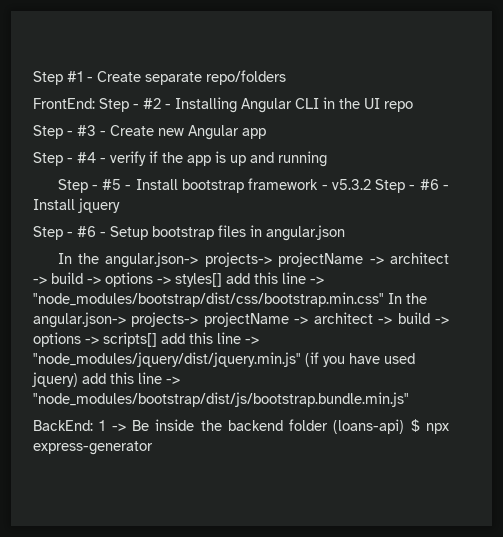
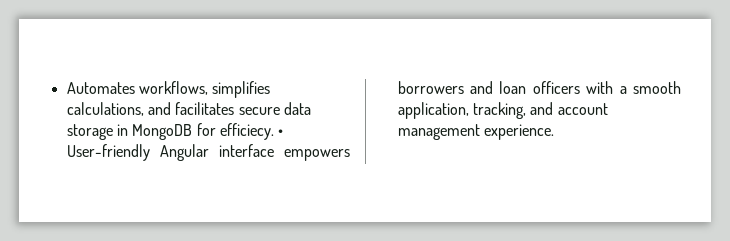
- Step #1 - Create separate repo/folders
- FrontEnd: Step - #2 - Installing Angular CLI in the UI repo
- Step - #3 - Create new Angular app
- Step - #4 - verify if the app is up and running
- Step - #5 - Install bootstrap framework - v5.3.2 Step - #6 - Install jquery
- Step - #6 - Setup bootstrap files in angular.json
- In the angular.json-> projects-> projectName -> architect -> build -> options -> styles[] add this line -> "node_modules/bootstrap/dist/css/bootstrap.min.css" In the angular.json-> projects-> projectName -> architect -> build -> options -> scripts[] add this line -> "node_modules/jquery/dist/jquery.min.js" (if you have used jquery) add this line -> "node_modules/bootstrap/dist/js/bootstrap.bundle.min.js"
- BackEnd: 1 -> Be inside the backend folder (loans-api) $ npx express-generator
+ Automates workflows, simplifies calculations, and facilitates secure data storage in MongoDB for efficiecy. • User-friendly Angular interface empowers borrowers and loan officers with a smooth application, tracking, and account management experience.

